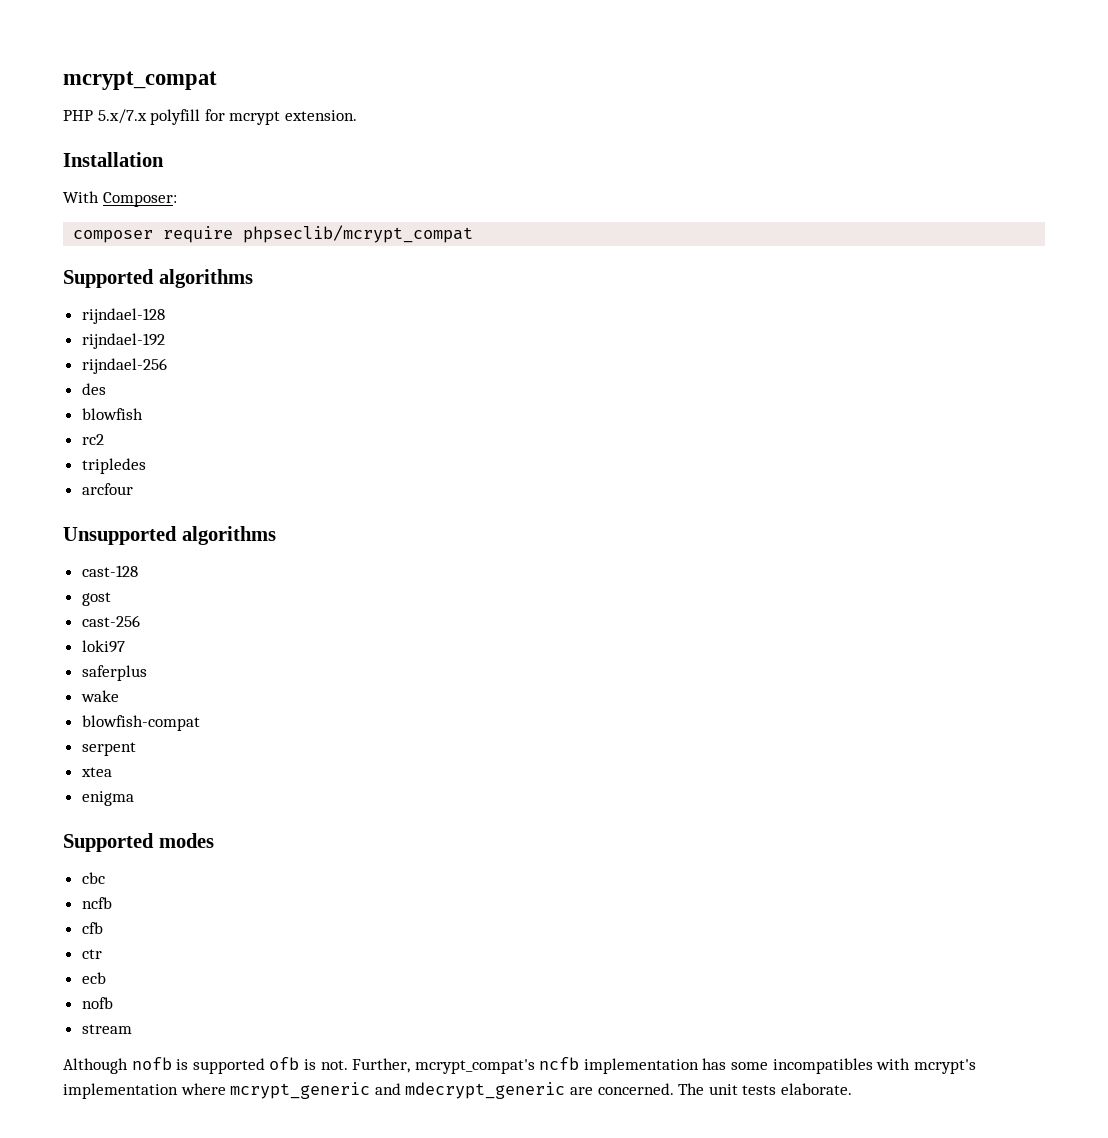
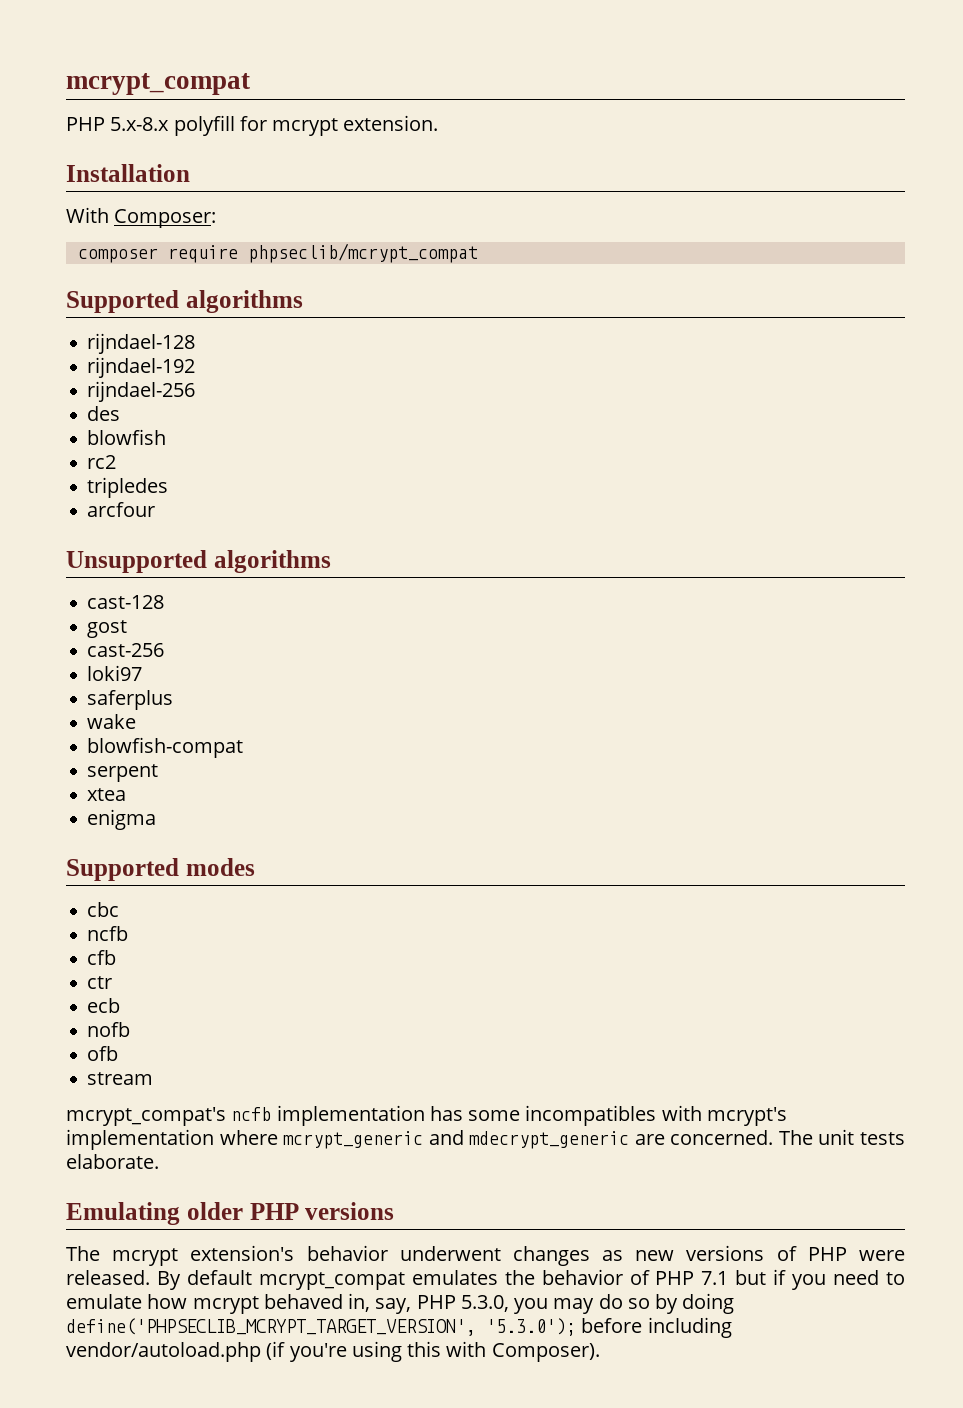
- PHP 5.x/7.x polyfill for mcrypt extension.
+ PHP 5.x-8.x polyfill for mcrypt extension.
+ ofb
- Although nofb is supported ofb is not. Further, mcrypt_compat's ncfb implementation has some incompatibles with mcrypt's implementation where mcrypt_generic and mdecrypt_generic are concerned.
+ mcrypt_compat's ncfb implementation has some incompatibles with mcrypt's implementation where mcrypt_generic and mdecrypt_generic are concerned.
+ Emulating older PHP versions
+ The mcrypt extension's behavior underwent changes as new versions of PHP were released. By default mcrypt_compat emulates the behavior of PHP 7.1 but if you need to emulate how mcrypt behaved in, say, PHP 5.3.0, you may do so by doing define('PHPSECLIB_MCRYPT_TARGET_VERSION', '5.3.0'); before including vendor/autoload.php (if you're using this with Composer).

